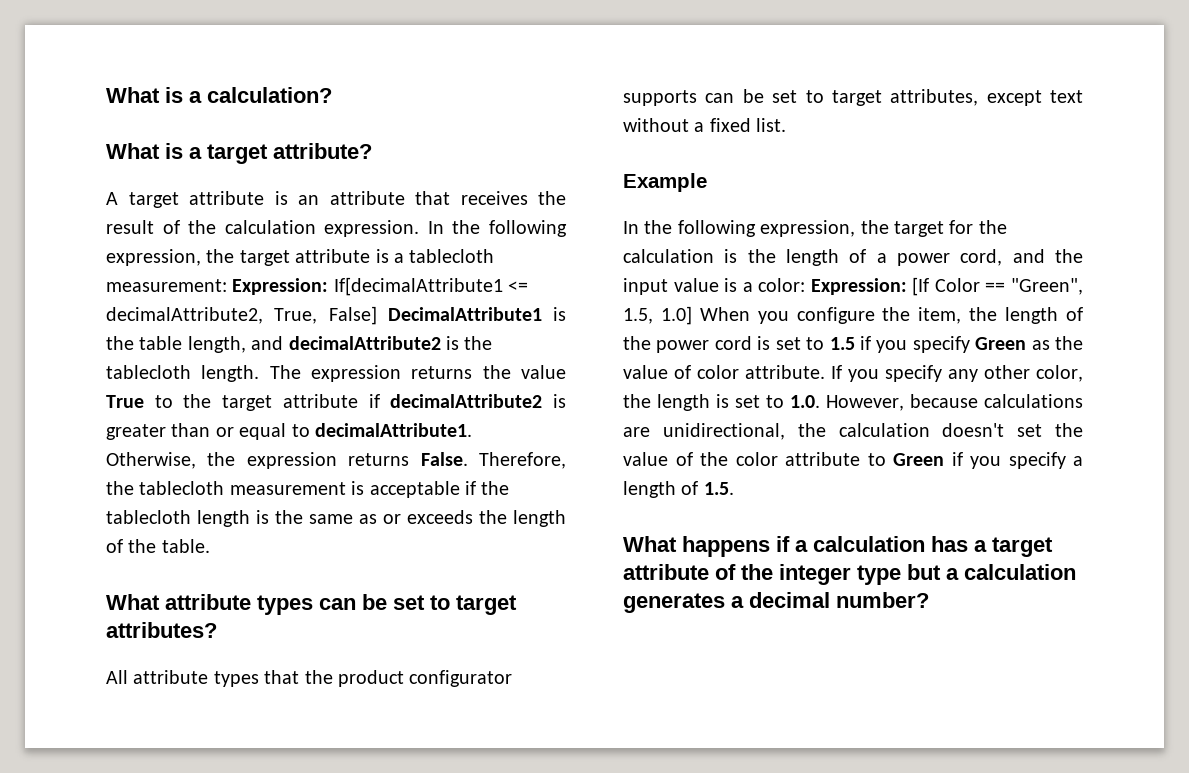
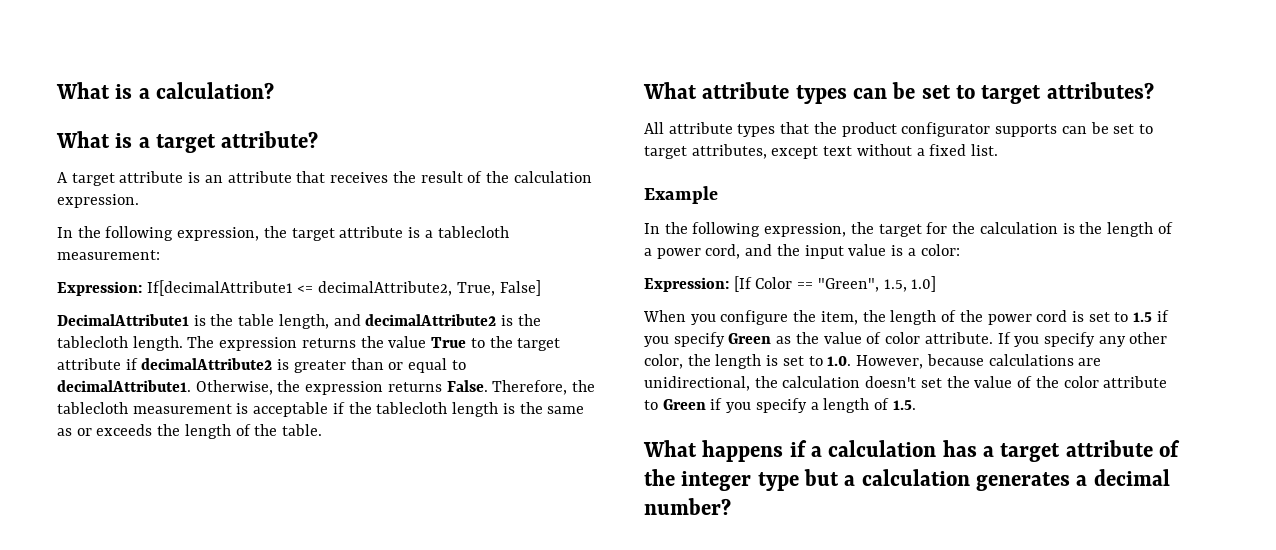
- A target attribute is an attribute that receives the result of the calculation expression. In the following expression, the target attribute is a tablecloth measurement: Expression: If[decimalAttribute1 <= decimalAttribute2, True, False] DecimalAttribute1 is the table length, and decimalAttribute2 is the tablecloth length.
+ A target attribute is an attribute that receives the result of the calculation expression.
+ In the following expression, the target attribute is a tablecloth measurement:
+ Expression: If[decimalAttribute1 <= decimalAttribute2, True, False]
+ DecimalAttribute1 is the table length, and decimalAttribute2 is the tablecloth length.
- In the following expression, the target for the calculation is the length of a power cord, and the input value is a color: Expression: [If Color == "Green", 1.5, 1.0] When you configure the item, the length of the power cord is set to 1.5 if you specify Green as the value of color attribute.
+ In the following expression, the target for the calculation is the length of a power cord, and the input value is a color:
+ Expression: [If Color == "Green", 1.5, 1.0]
+ When you configure the item, the length of the power cord is set to 1.5 if you specify Green as the value of color attribute.

